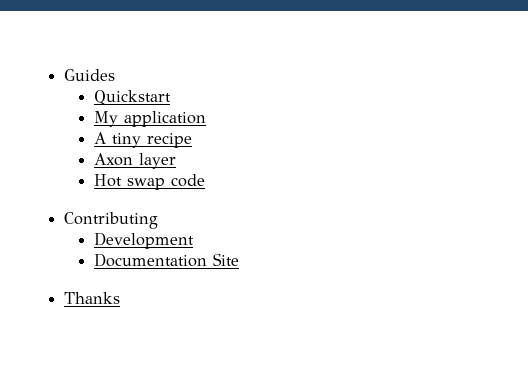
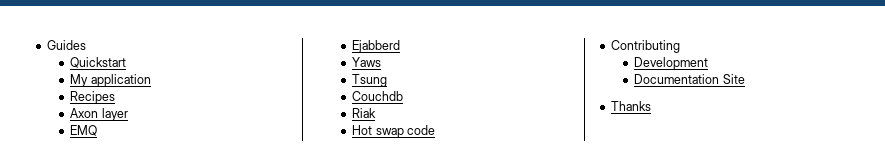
- A tiny recipe
+ Recipes
+ EMQ
+ Ejabberd
+ Yaws
+ Tsung
+ Couchdb
+ Riak

